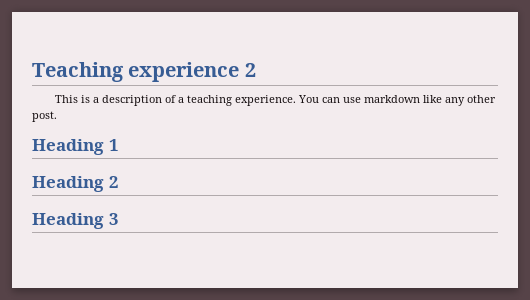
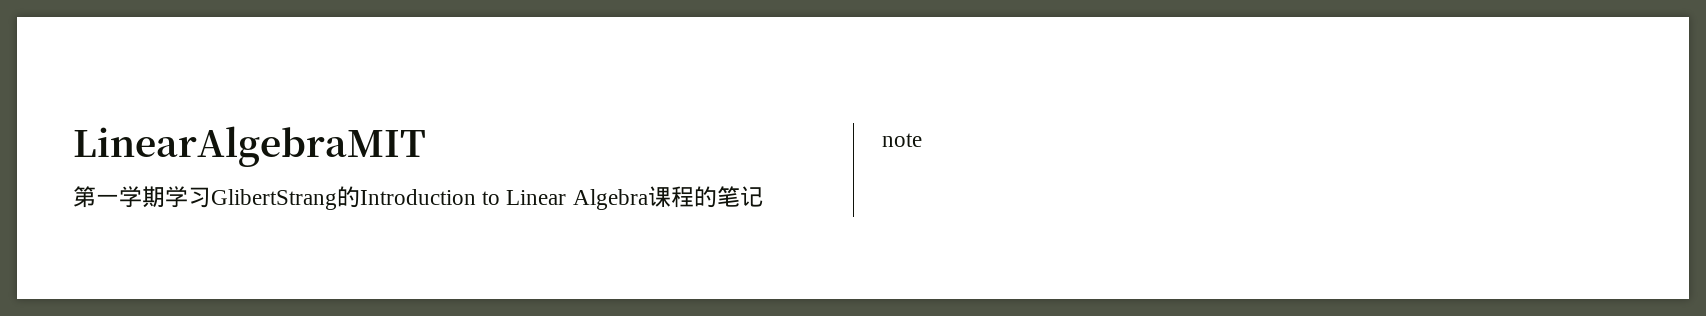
- Teaching experience 2
- This is a description of a teaching experience. You can use markdown like any other post.
- Heading 1
- Heading 2
- Heading 3
+ LinearAlgebraMIT
+ 第一学期学习GlibertStrang的Introduction to Linear Algebra课程的笔记
+ note

